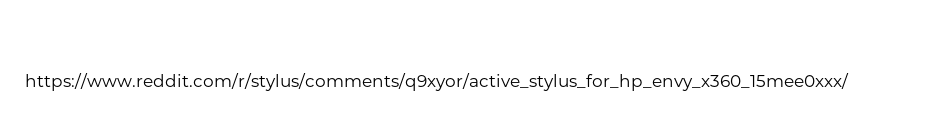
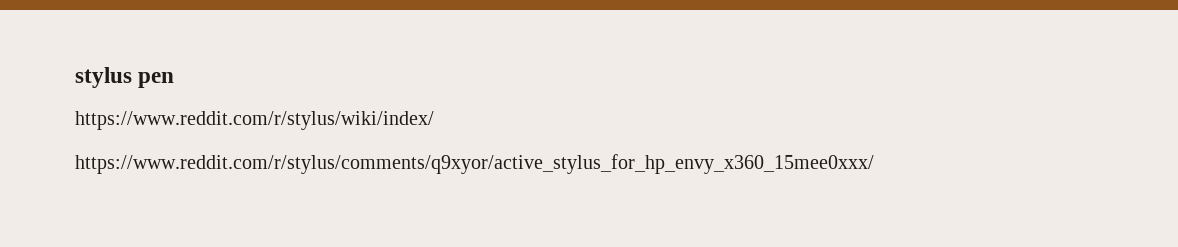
+ stylus pen
+ https://www.reddit.com/r/stylus/wiki/index/

